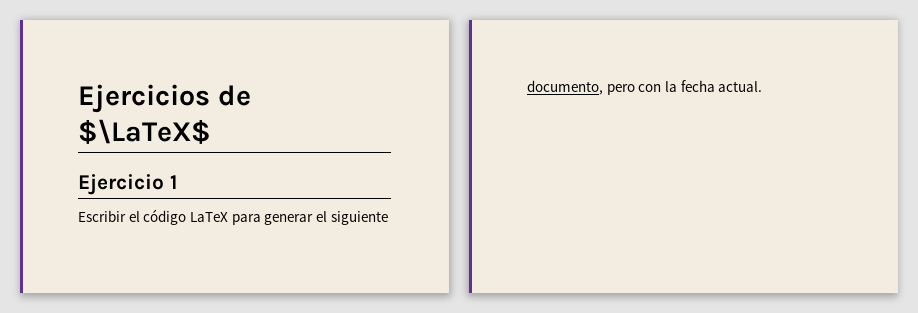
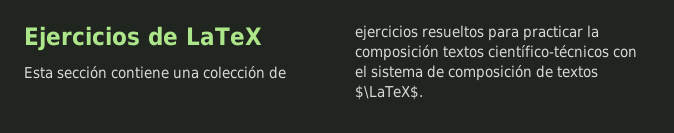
- Ejercicios de $\LaTeX$
- Ejercicio 1
- Escribir el código LaTeX para generar el siguiente documento, pero con la fecha actual.
+ Ejercicios de LaTeX
+ Esta sección contiene una colección de ejercicios resueltos para practicar la composición textos científico-técnicos con el sistema de composición de textos $\LaTeX$.

